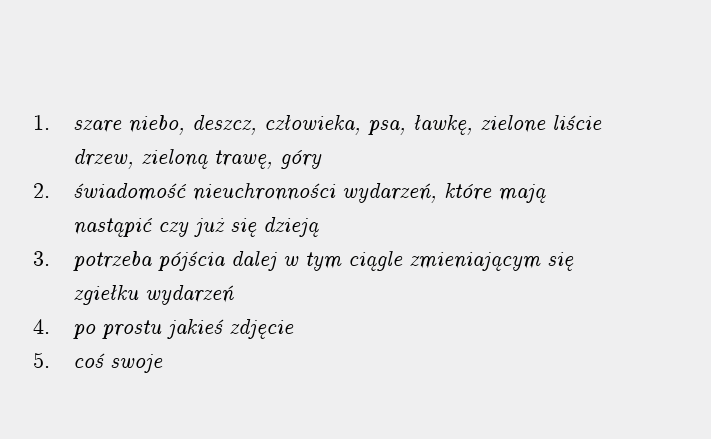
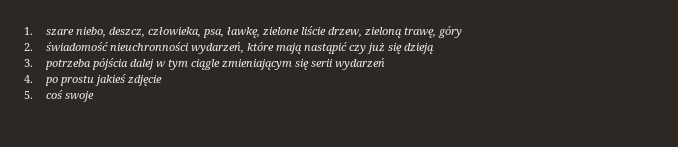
- 3. potrzeba pójścia dalej w tym ciągle zmieniającym się zgiełku wydarzeń
+ 3. potrzeba pójścia dalej w tym ciągle zmieniającym się serii wydarzeń

